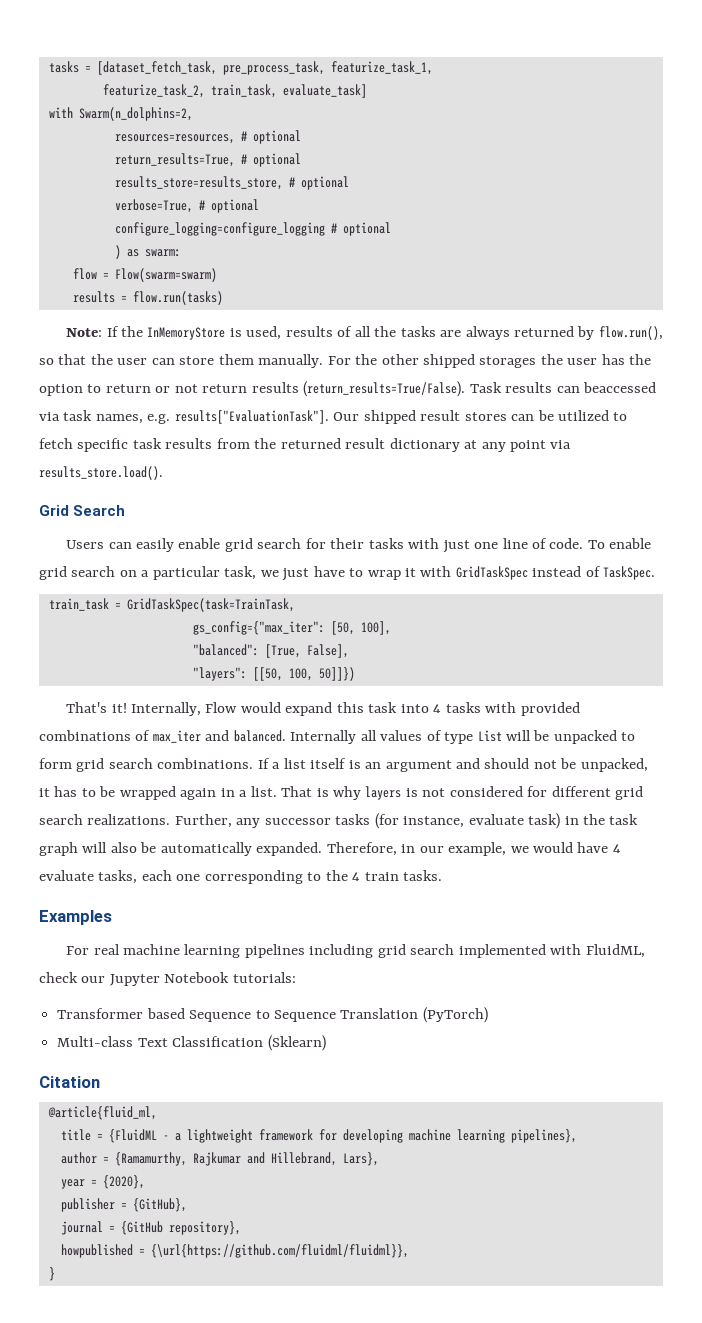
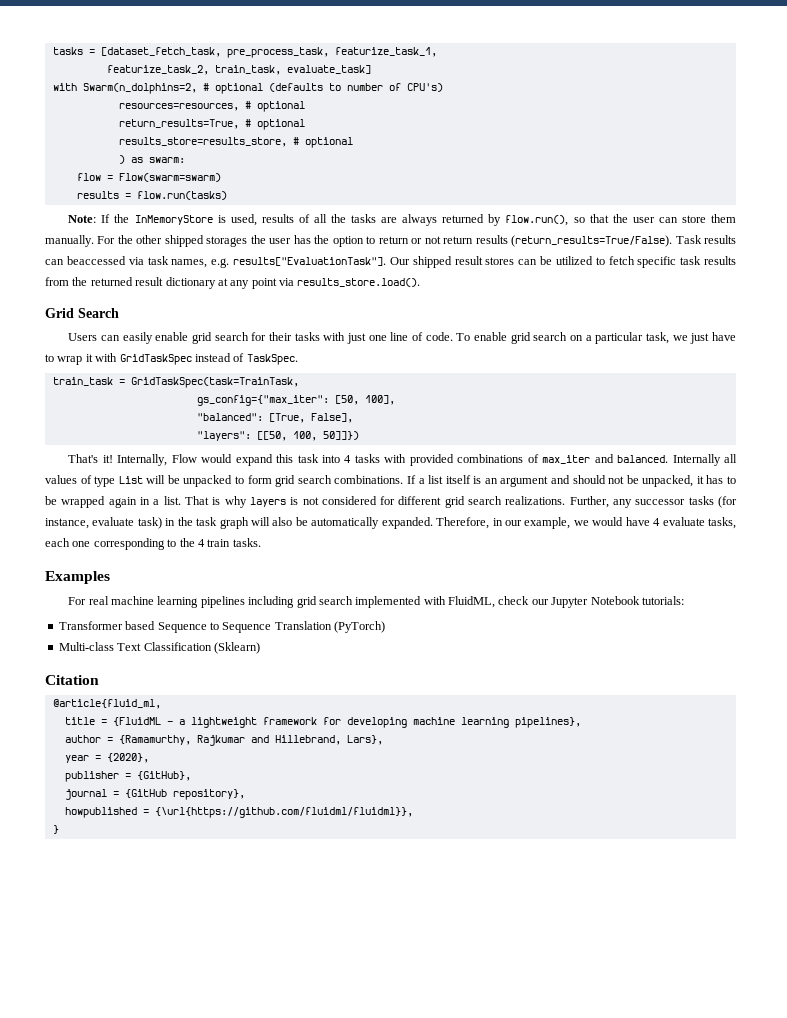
- with Swarm(n_dolphins=2,
+ with Swarm(n_dolphins=2, # optional (defaults to number of CPU's)
- verbose=True, # optional
- configure_logging=configure_logging # optional

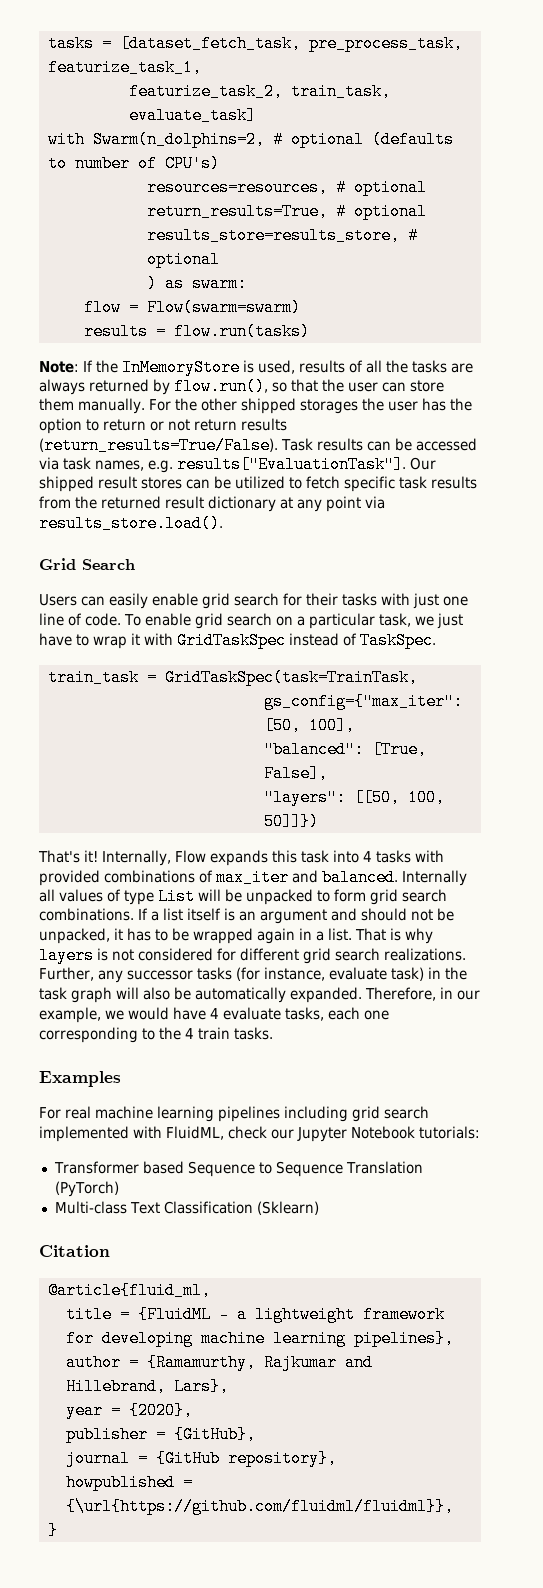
- Task results can beaccessed via task names, e.g. results["EvaluationTask"].
+ Task results can be accessed via task names, e.g. results["EvaluationTask"].
- Internally, Flow would expand this task into 4 tasks with provided combinations of max_iter and balanced.
+ Internally, Flow expands this task into 4 tasks with provided combinations of max_iter and balanced.

